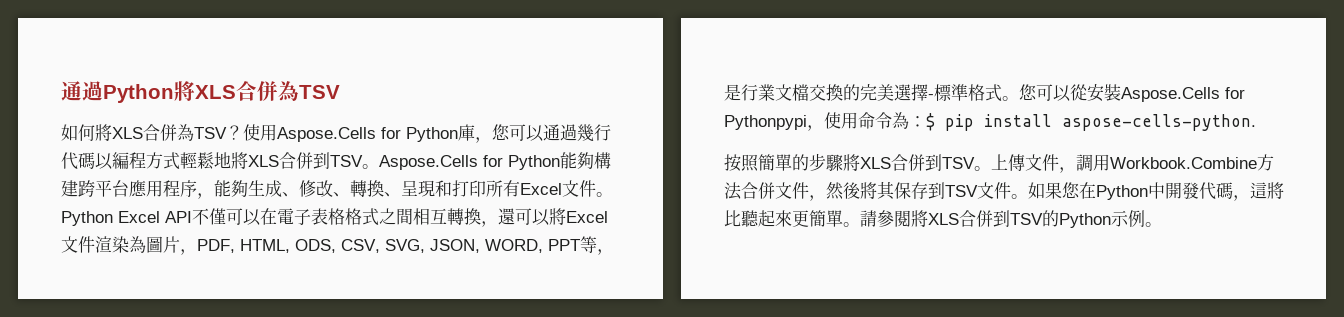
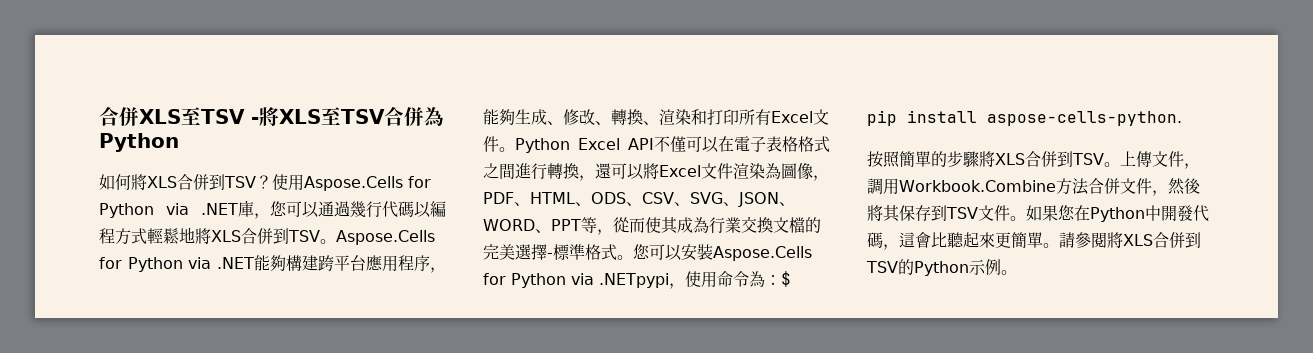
- 通過Python將XLS合併為TSV
+ 合併XLS至TSV -將XLS至TSV合併為Python
- 如何將XLS合併為TSV？
+ 如何將XLS合併到TSV？
- 使用Aspose.Cells for Python庫，您可以通過幾行代碼以編程方式輕鬆地將XLS合併到TSV。
+ 使用Aspose.Cells for Python via .NET庫，您可以通過幾行代碼以編程方式輕鬆地將XLS合併到TSV。
- Aspose.Cells for Python能夠構建跨平台應用程序，能夠生成、修改、轉換、呈現和打印所有Excel文件。
+ Aspose.Cells for Python via .NET能夠構建跨平台應用程序，能夠生成、修改、轉換、渲染和打印所有Excel文件。
- Python Excel API不僅可以在電子表格格式之間相互轉換，還可以將Excel文件渲染為圖片，PDF, HTML, ODS, CSV, SVG, JSON, WORD, PPT等，是行業文檔交換的完美選擇-標準格式。
+ Python Excel API不僅可以在電子表格格式之間進行轉換，還可以將Excel文件渲染為圖像，PDF、HTML、ODS、CSV、SVG、JSON、WORD、PPT等，從而使其成為行業交換文檔的完美選擇-標準格式。
- 您可以從安裝Aspose.Cells for Pythonpypi，使用命令為：$ pip install aspose-cells-python.
+ 您可以安裝Aspose.Cells for Python via .NETpypi，使用命令為：$ pip install aspose-cells-python.
- 如果您在Python中開發代碼，這將比聽起來更簡單。
+ 如果您在Python中開發代碼，這會比聽起來更簡單。

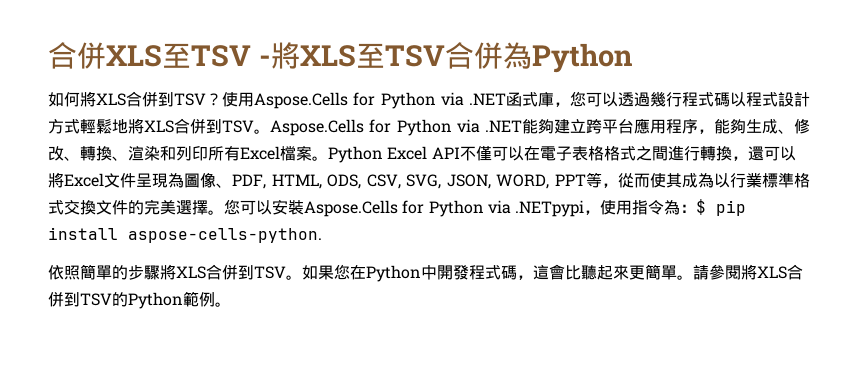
- 使用Aspose.Cells for Python via .NET庫，您可以通過幾行代碼以編程方式輕鬆地將XLS合併到TSV。
+ 使用Aspose.Cells for Python via .NET函式庫，您可以透過幾行程式碼以程式設計方式輕鬆地將XLS合併到TSV。
- Aspose.Cells for Python via .NET能夠構建跨平台應用程序，能夠生成、修改、轉換、渲染和打印所有Excel文件。
+ Aspose.Cells for Python via .NET能夠建立跨平台應用程序，能夠生成、修改、轉換、渲染和列印所有Excel檔案。
- Python Excel API不僅可以在電子表格格式之間進行轉換，還可以將Excel文件渲染為圖像，PDF、HTML、ODS、CSV、SVG、JSON、WORD、PPT等，從而使其成為行業交換文檔的完美選擇-標準格式。
+ Python Excel API不僅可以在電子表格格式之間進行轉換，還可以將Excel文件呈現為圖像、PDF, HTML, ODS, CSV, SVG, JSON, WORD, PPT等，從而使其成為以行業標準格式交換文件的完美選擇。
- 您可以安裝Aspose.Cells for Python via .NETpypi，使用命令為：$ pip install aspose-cells-python.
+ 您可以安裝Aspose.Cells for Python via .NETpypi，使用指令為：$ pip install aspose-cells-python.
- 按照簡單的步驟將XLS合併到TSV。
+ 依照簡單的步驟將XLS合併到TSV。
- 上傳文件，調用Workbook.Combine方法合併文件，然後將其保存到TSV文件。
- 如果您在Python中開發代碼，這會比聽起來更簡單。
+ 如果您在Python中開發程式碼，這會比聽起來更簡單。
- 請參閱將XLS合併到TSV的Python示例。
+ 請參閱將XLS合併到TSV的Python範例。

